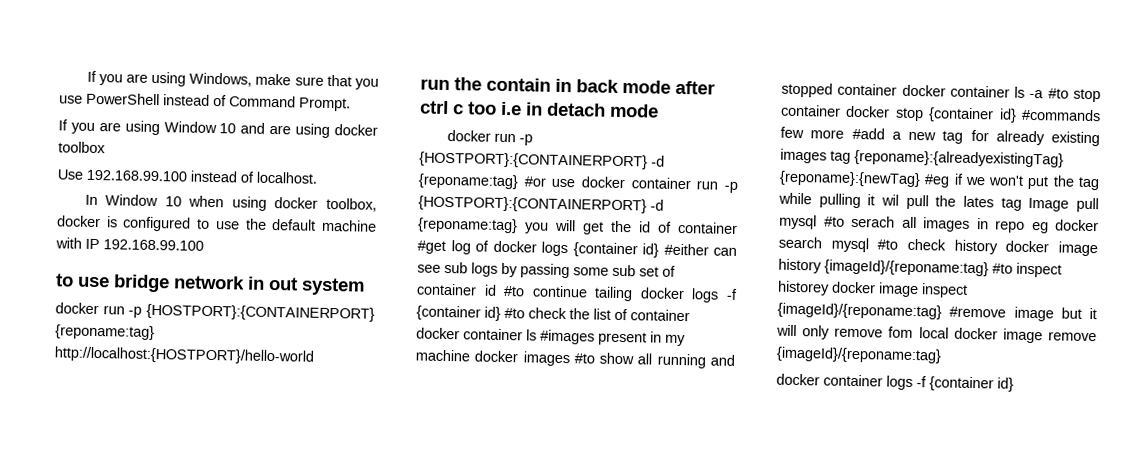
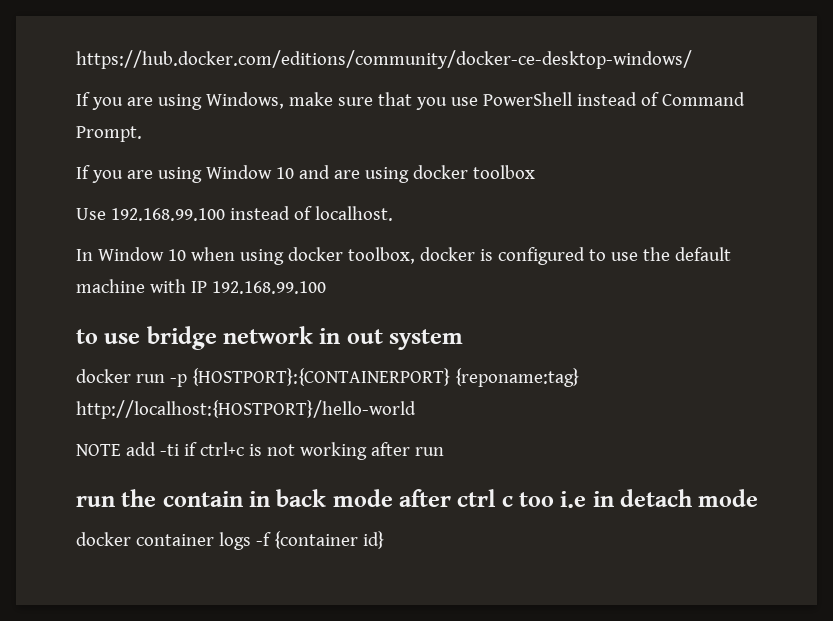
+ https://hub.docker.com/editions/community/docker-ce-desktop-windows/
+ NOTE add -ti if ctrl+c is not working after run
- docker run -p {HOSTPORT}:{CONTAINERPORT} -d {reponame:tag} #or use docker container run -p {HOSTPORT}:{CONTAINERPORT} -d {reponame:tag} you will get the id of container #get log of docker logs {container id} #either can see sub logs by passing some sub set of container id #to continue tailing docker logs -f {container id} #to check the list of container docker container ls #images present in my machine docker images #to show all running and stopped container docker container ls -a #to stop container docker stop {container id} #commands few more #add a new tag for already existing images tag {reponame}:{alreadyexistingTag} {reponame}:{newTag} #eg if we won't put the tag while pulling it wil pull the lates tag Image pull mysql #to serach all images in repo eg docker search mysql #to check history docker image history {imageId}/{reponame:tag} #to inspect historey docker image inspect {imageId}/{reponame:tag} #remove image but it will only remove fom local docker image remove {imageId}/{reponame:tag}

